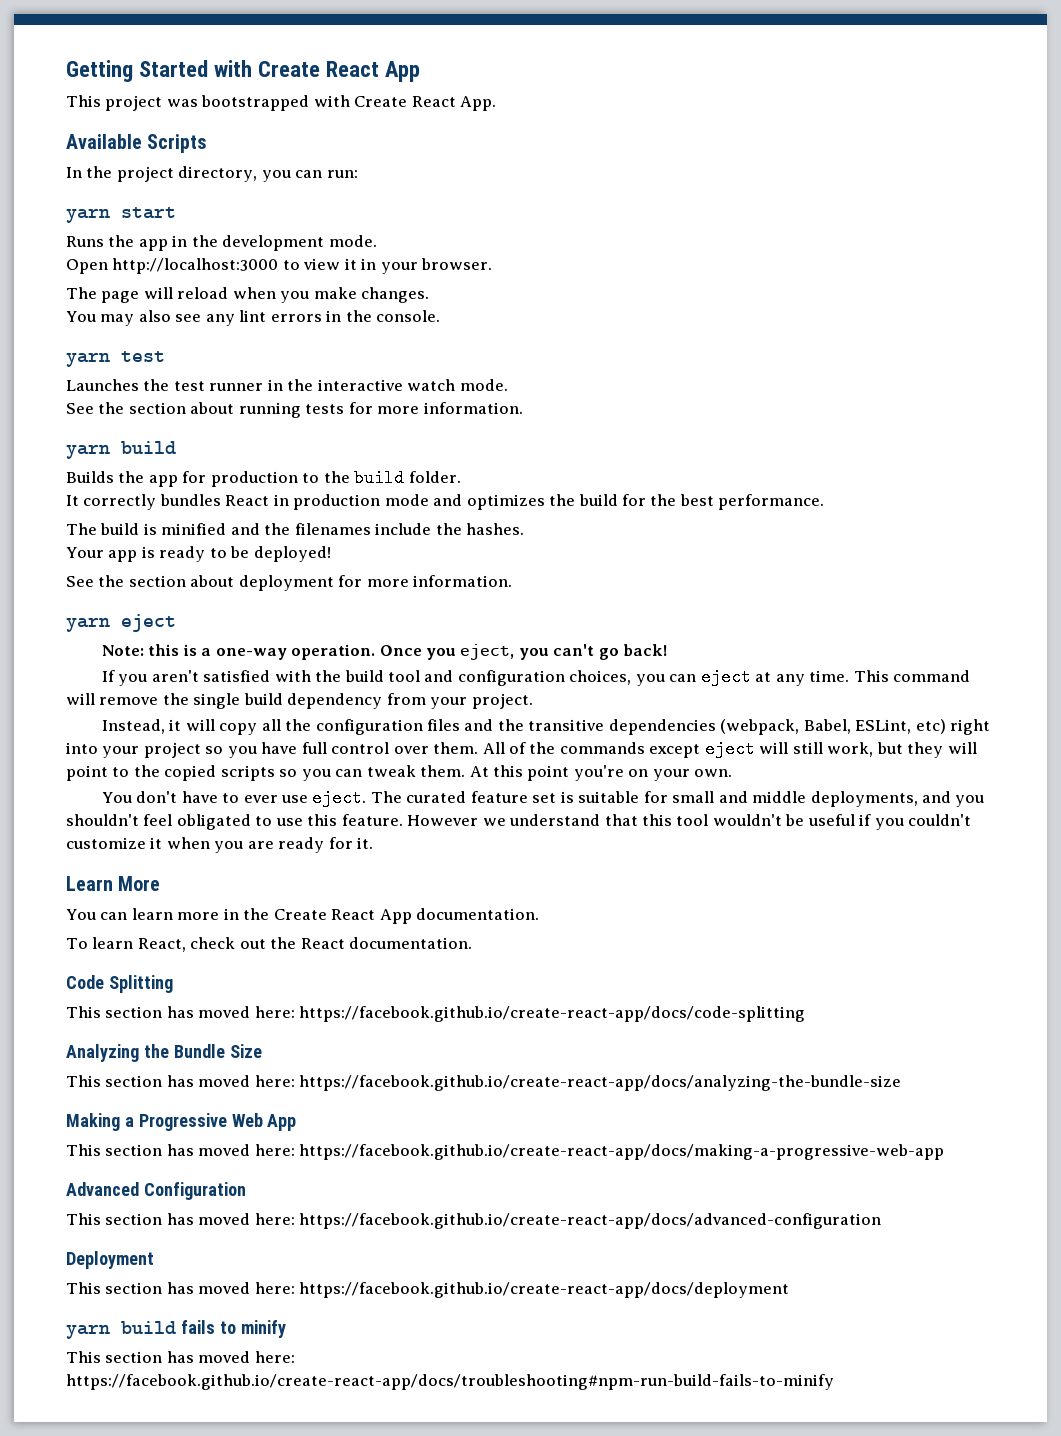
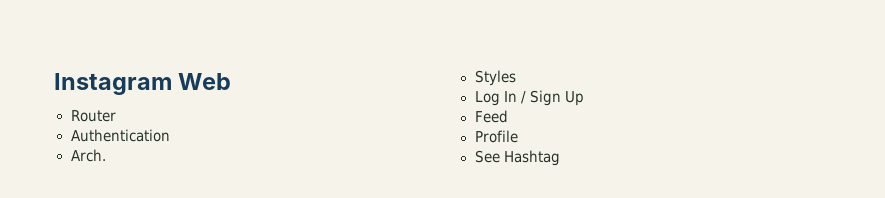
- Getting Started with Create React App
- This project was bootstrapped with Create React App.
- Available Scripts
- In the project directory, you can run:
- yarn start
- Runs the app in the development mode.
- Open http://localhost:3000 to view it in your browser.
- The page will reload when you make changes.
- You may also see any lint errors in the console.
- yarn test
- Launches the test runner in the interactive watch mode.
- See the section about running tests for more information.
- yarn build
- Builds the app for production to the build folder.
- It correctly bundles React in production mode and optimizes the build for the best performance.
- The build is minified and the filenames include the hashes.
- Your app is ready to be deployed!
- See the section about deployment for more information.
- yarn eject
- Note: this is a one-way operation. Once you eject, you can't go back!
- If you aren't satisfied with the build tool and configuration choices, you can eject at any time. This command will remove the single build dependency from your project.
- Instead, it will copy all the configuration files and the transitive dependencies (webpack, Babel, ESLint, etc) right into your project so you have full control over them. All of the commands except eject will still work, but they will point to the copied scripts so you can tweak them. At this point you're on your own.
- You don't have to ever use eject. The curated feature set is suitable for small and middle deployments, and you shouldn't feel obligated to use this feature. However we understand that this tool wouldn't be useful if you couldn't customize it when you are ready for it.
- Learn More
- You can learn more in the Create React App documentation.
- To learn React, check out the React documentation.
- Code Splitting
- This section has moved here: https://facebook.github.io/create-react-app/docs/code-splitting
- Analyzing the Bundle Size
- This section has moved here: https://facebook.github.io/create-react-app/docs/analyzing-the-bundle-size
- Making a Progressive Web App
- This section has moved here: https://facebook.github.io/create-react-app/docs/making-a-progressive-web-app
- Advanced Configuration
- This section has moved here: https://facebook.github.io/create-react-app/docs/advanced-configuration
- Deployment
- This section has moved here: https://facebook.github.io/create-react-app/docs/deployment
- yarn build fails to minify
- This section has moved here: https://facebook.github.io/create-react-app/docs/troubleshooting#npm-run-build-fails-to-minify
+ Instagram Web
+ Router
+ Authentication
+ Arch.
+ Styles
+ Log In / Sign Up
+ Feed
+ Profile
+ See Hashtag

